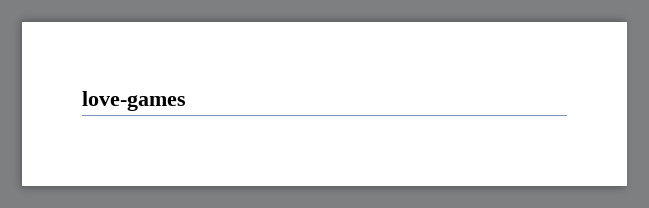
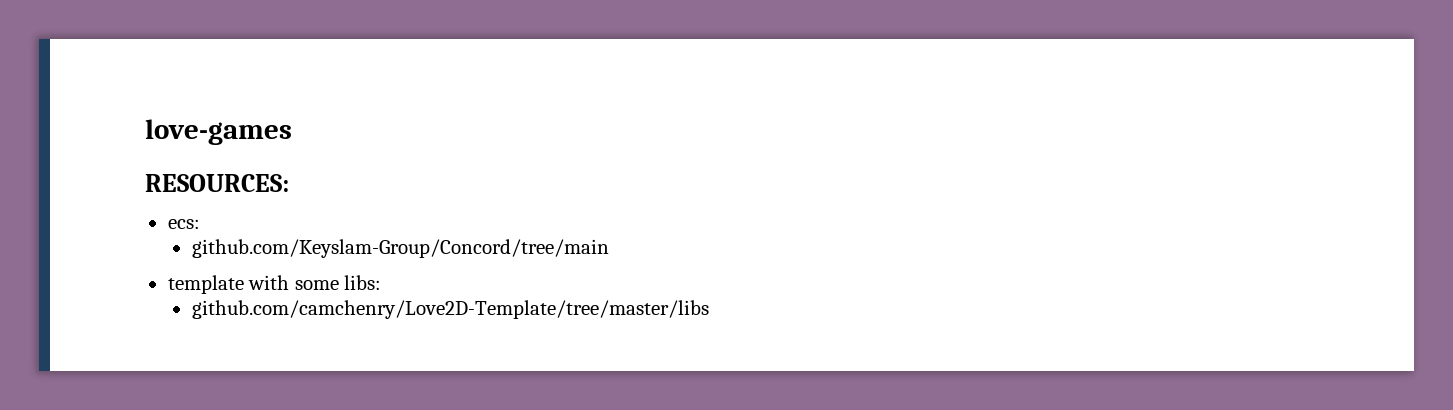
+ RESOURCES:
+ ecs:
+ github.com/Keyslam-Group/Concord/tree/main
+ template with some libs:
+ github.com/camchenry/Love2D-Template/tree/master/libs

